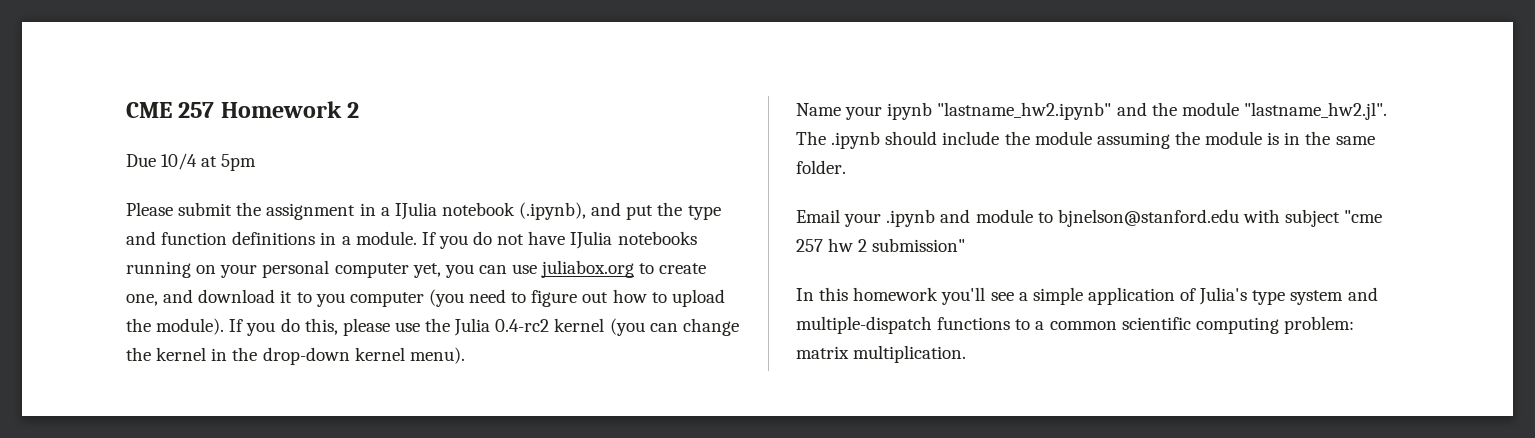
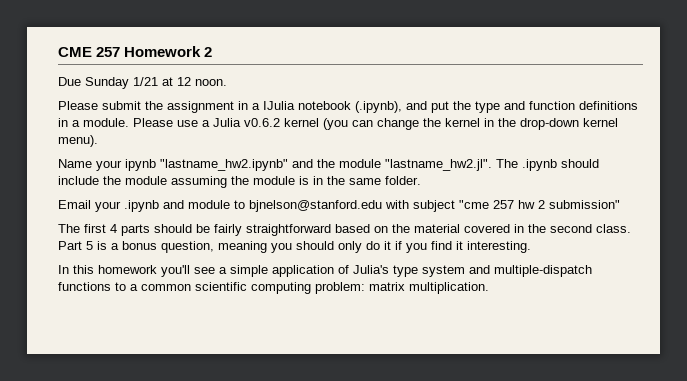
- Due 10/4 at 5pm
+ Due Sunday 1/21 at 12 noon.
- If you do not have IJulia notebooks running on your personal computer yet, you can use juliabox.org to create one, and download it to you computer (you need to figure out how to upload the module). If you do this, please use the Julia 0.4-rc2 kernel (you can change the kernel in the drop-down kernel menu).
+ Please use a Julia v0.6.2 kernel (you can change the kernel in the drop-down kernel menu).
+ The first 4 parts should be fairly straightforward based on the material covered in the second class. Part 5 is a bonus question, meaning you should only do it if you find it interesting.

